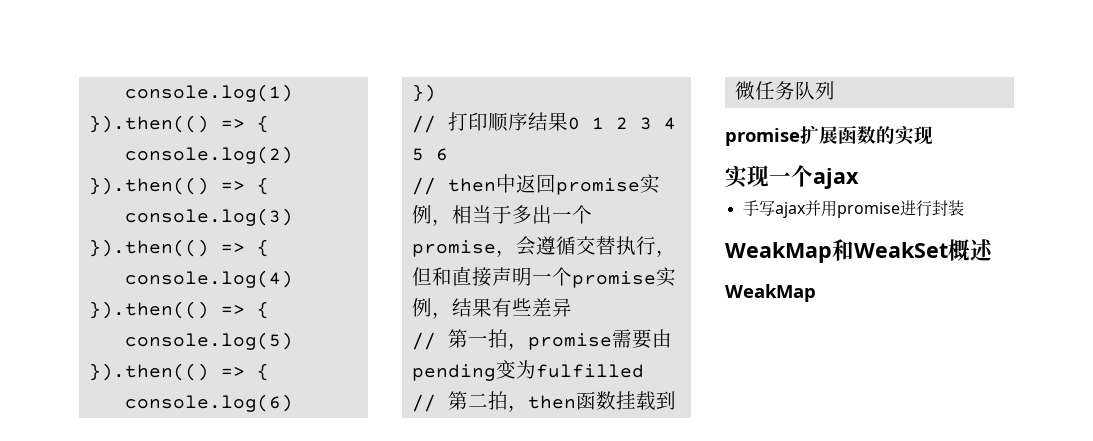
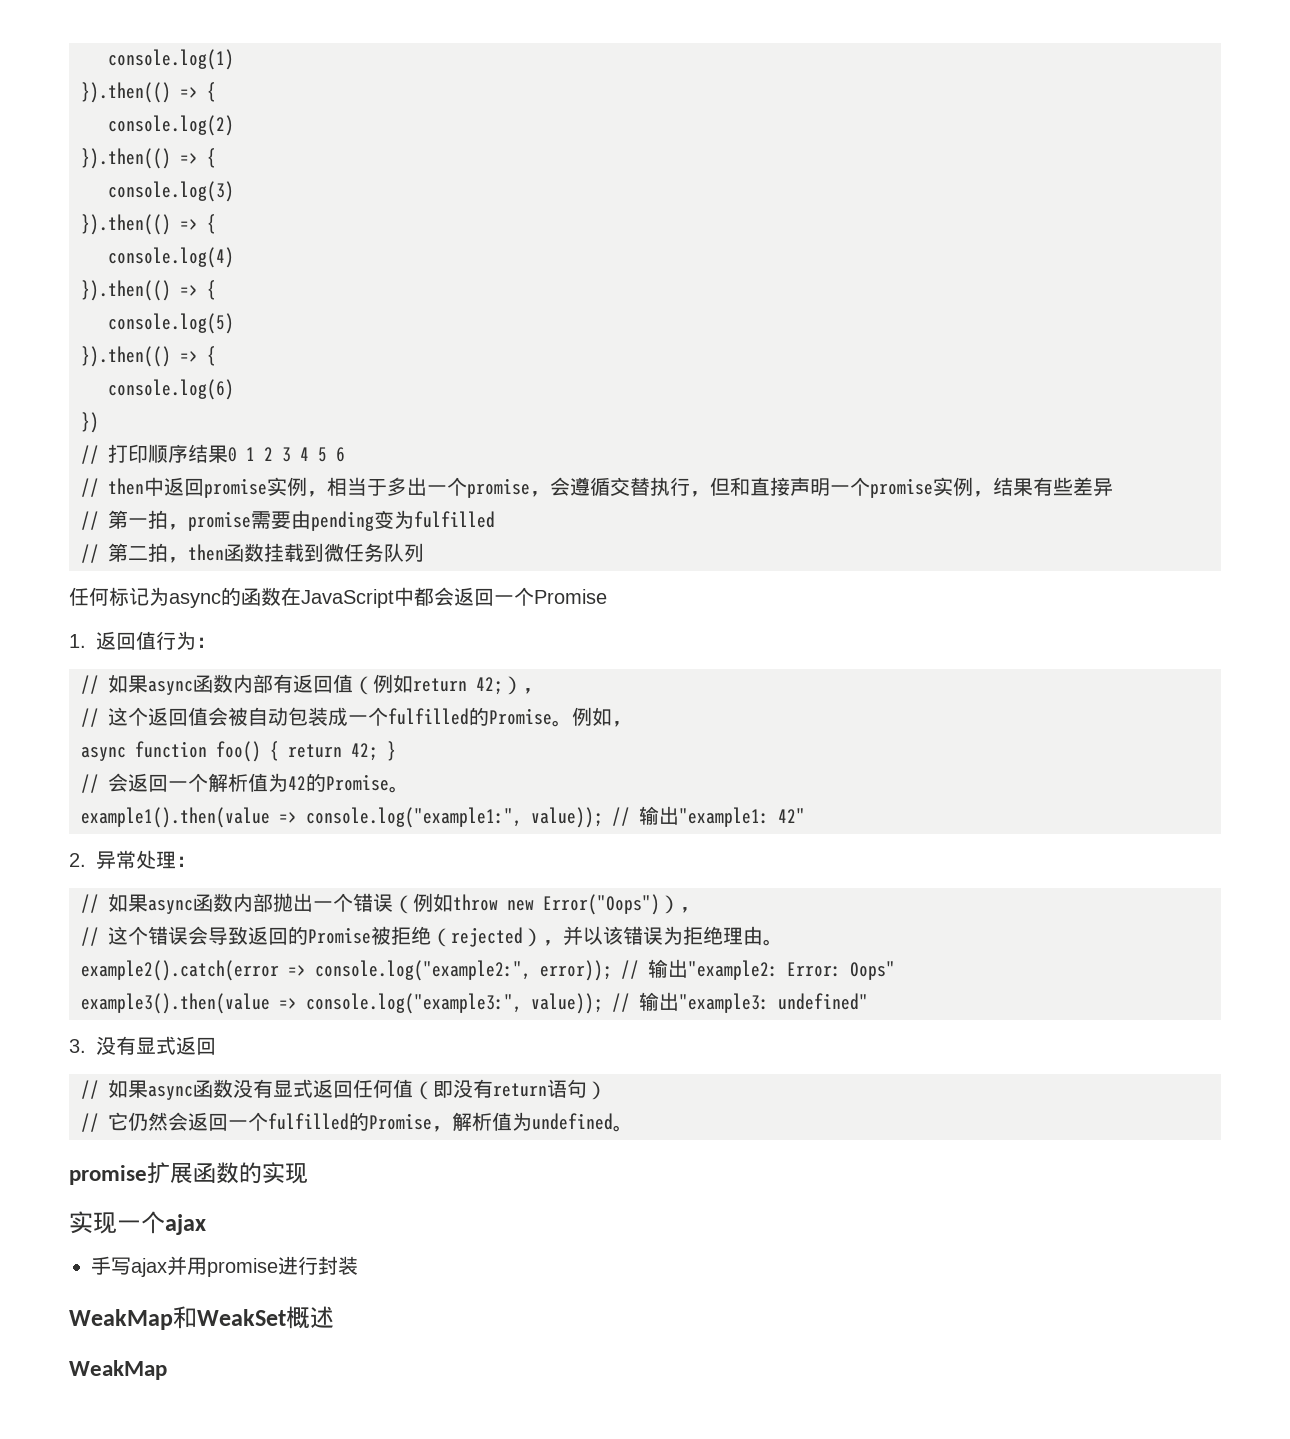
+ 任何标记为async的函数在JavaScript中都会返回一个Promise
+ 1.返回值行为：
+ // 如果async函数内部有返回值（例如return 42;），
+ // 这个返回值会被自动包装成一个fulfilled的Promise。例如，
+ async function foo() { return 42; }
+ // 会返回一个解析值为42的Promise。
+ example1().then(value => console.log("example1:", value)); // 输出"example1: 42"
+ 2.异常处理：
+ // 如果async函数内部抛出一个错误（例如throw new Error("Oops")），
+ // 这个错误会导致返回的Promise被拒绝（rejected），并以该错误为拒绝理由。
+ example2().catch(error => console.log("example2:", error)); // 输出"example2: Error: Oops"
+ example3().then(value => console.log("example3:", value)); // 输出"example3: undefined"
+ 3.没有显式返回
+ // 如果async函数没有显式返回任何值（即没有return语句）
+ // 它仍然会返回一个fulfilled的Promise，解析值为undefined。

